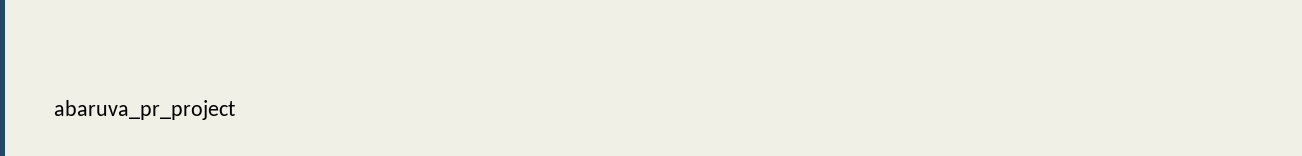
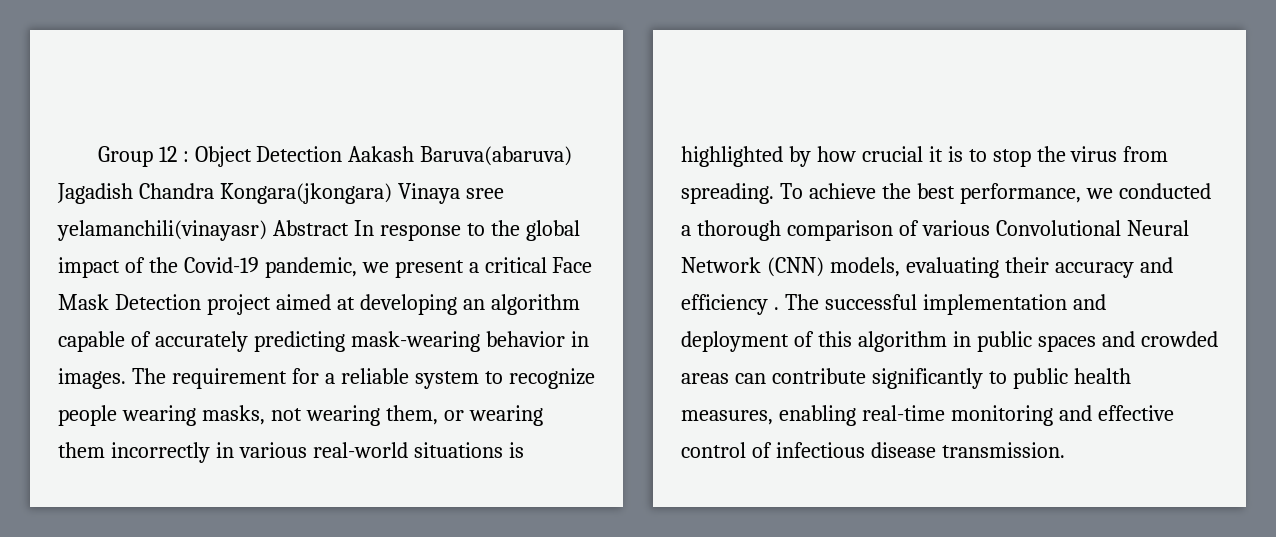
- abaruva_pr_project
+ Group 12 : Object Detection Aakash Baruva(abaruva) Jagadish Chandra Kongara(jkongara) Vinaya sree yelamanchili(vinayasr) Abstract In response to the global impact of the Covid-19 pandemic, we present a critical Face Mask Detection project aimed at developing an algorithm capable of accurately predicting mask-wearing behavior in images. The requirement for a reliable system to recognize people wearing masks, not wearing them, or wearing them incorrectly in various real-world situations is highlighted by how crucial it is to stop the virus from spreading. To achieve the best performance, we conducted a thorough comparison of various Convolutional Neural Network (CNN) models, evaluating their accuracy and efficiency . The successful implementation and deployment of this algorithm in public spaces and crowded areas can contribute significantly to public health measures, enabling real-time monitoring and effective control of infectious disease transmission.

